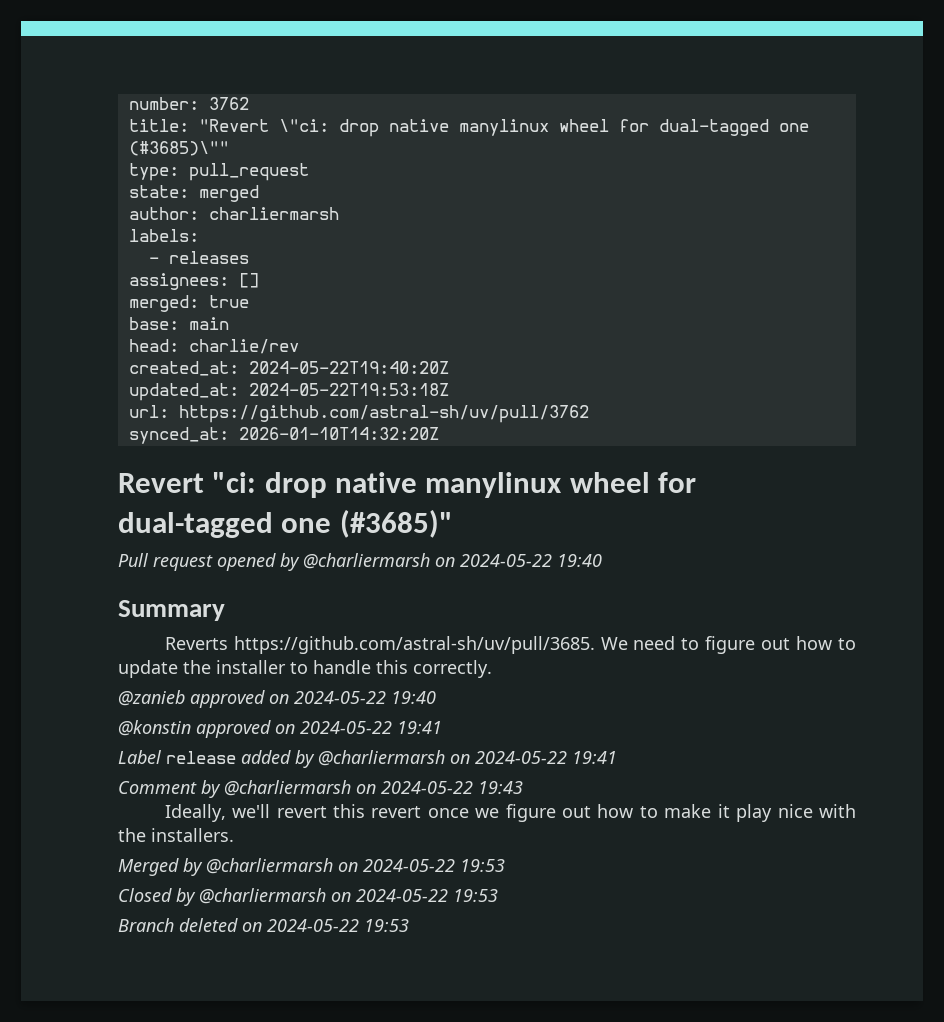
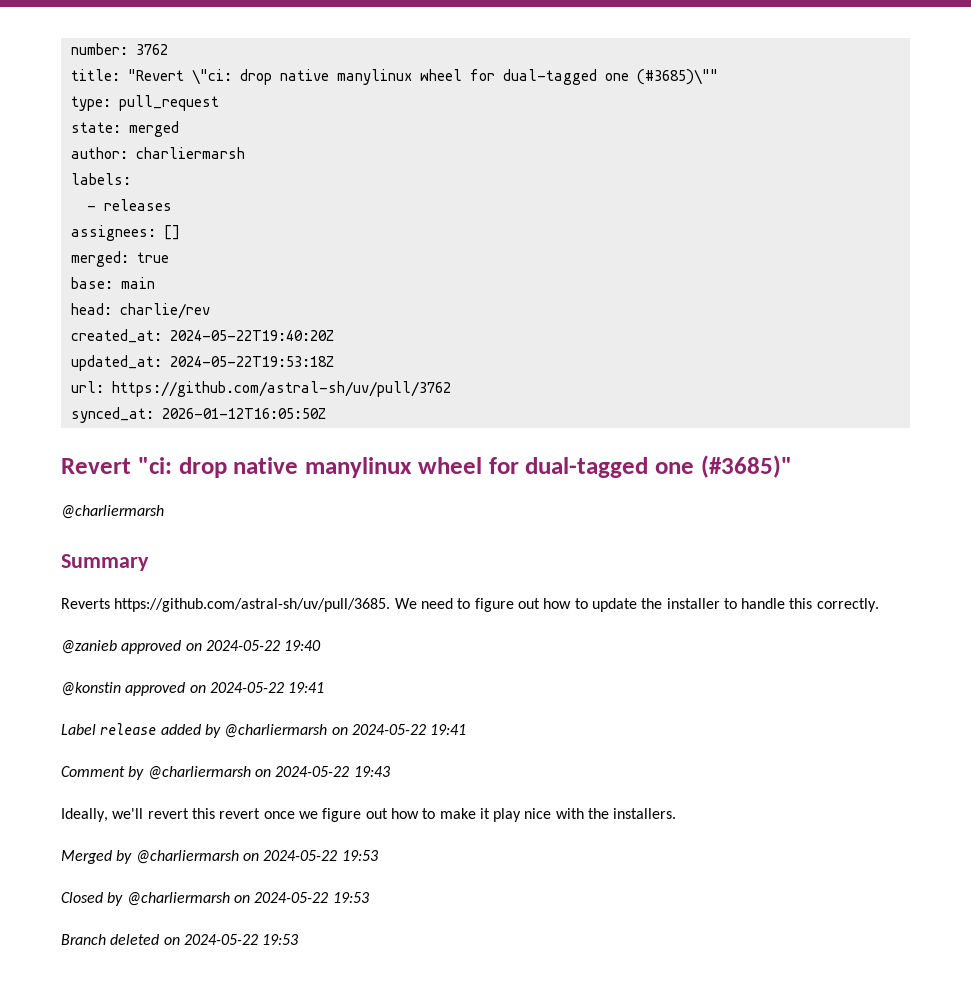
- synced_at: 2026-01-10T14:32:20Z
+ synced_at: 2026-01-12T16:05:50Z
  Revert "ci: drop native manylinux wheel for dual-tagged one (#3685)"
- Pull request opened by @charliermarsh on 2024-05-22 19:40
+ @charliermarsh

